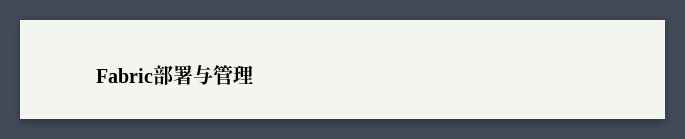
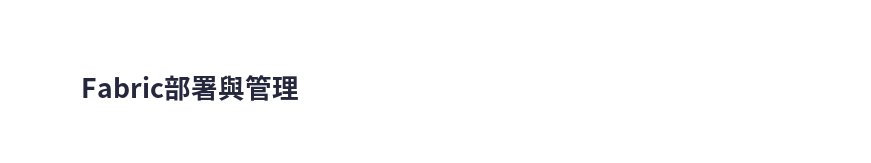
- Fabric部署与管理
+ Fabric部署與管理

